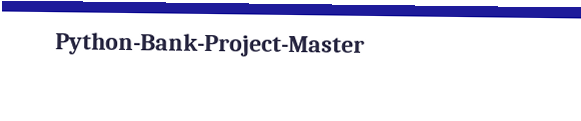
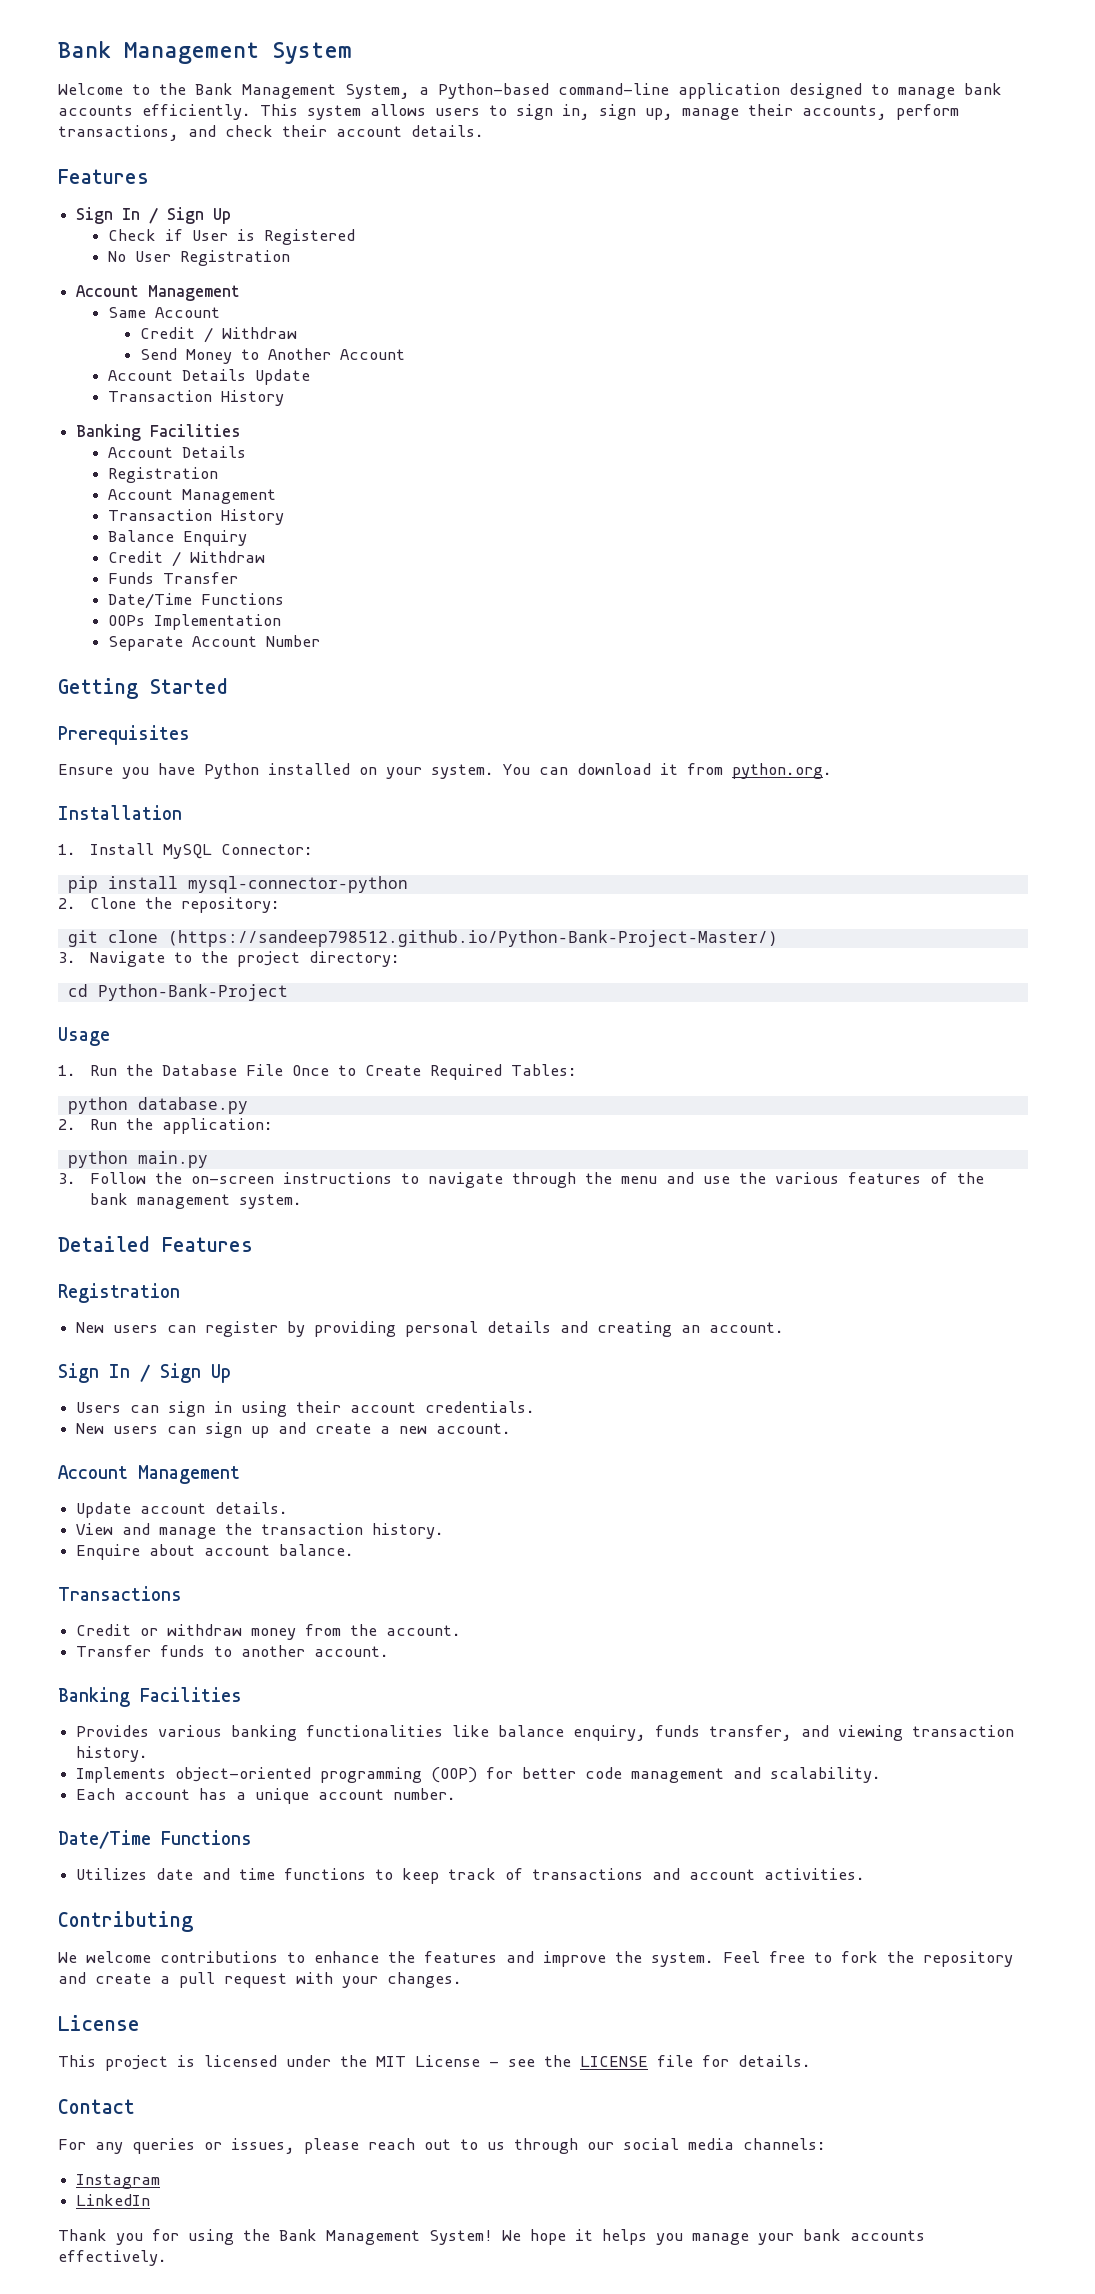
- Python-Bank-Project-Master
+ Bank Management System
+ Welcome to the Bank Management System, a Python-based command-line application designed to manage bank accounts efficiently. This system allows users to sign in, sign up, manage their accounts, perform transactions, and check their account details.
+ Features
+ Sign In / Sign Up
+ Check if User is Registered
+ No User Registration
+ Account Management
+ Same Account
+ Credit / Withdraw
+ Send Money to Another Account
+ Account Details Update
+ Transaction History
+ Banking Facilities
+ Account Details
+ Registration
+ Account Management
+ Transaction History
+ Balance Enquiry
+ Credit / Withdraw
+ Funds Transfer
+ Date/Time Functions
+ OOPs Implementation
+ Separate Account Number
+ Getting Started
+ Prerequisites
+ Ensure you have Python installed on your system. You can download it from python.org.
+ Installation
+ 1. Install MySQL Connector:
+ pip install mysql-connector-python
+ 2. Clone the repository:
+ git clone (https://sandeep798512.github.io/Python-Bank-Project-Master/)
+ 3. Navigate to the project directory:
+ cd Python-Bank-Project
+ Usage
+ 1. Run the Database File Once to Create Required Tables:
+ python database.py
+ 2. Run the application:
+ python main.py
+ 3. Follow the on-screen instructions to navigate through the menu and use the various features of the bank management system.
+ Detailed Features
+ Registration
+ New users can register by providing personal details and creating an account.
+ Sign In / Sign Up
+ Users can sign in using their account credentials.
+ New users can sign up and create a new account.
+ Account Management
+ Update account details.
+ View and manage the transaction history.
+ Enquire about account balance.
+ Transactions
+ Credit or withdraw money from the account.
+ Transfer funds to another account.
+ Banking Facilities
+ Provides various banking functionalities like balance enquiry, funds transfer, and viewing transaction history.
+ Implements object-oriented programming (OOP) for better code management and scalability.
+ Each account has a unique account number.
+ Date/Time Functions
+ Utilizes date and time functions to keep track of transactions and account activities.
+ Contributing
+ We welcome contributions to enhance the features and improve the system. Feel free to fork the repository and create a pull request with your changes.
+ License
+ This project is licensed under the MIT License - see the LICENSE file for details.
+ Contact
+ For any queries or issues, please reach out to us through our social media channels:
+ Instagram
+ LinkedIn
+ Thank you for using the Bank Management System! We hope it helps you manage your bank accounts effectively.

